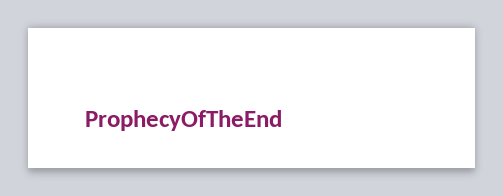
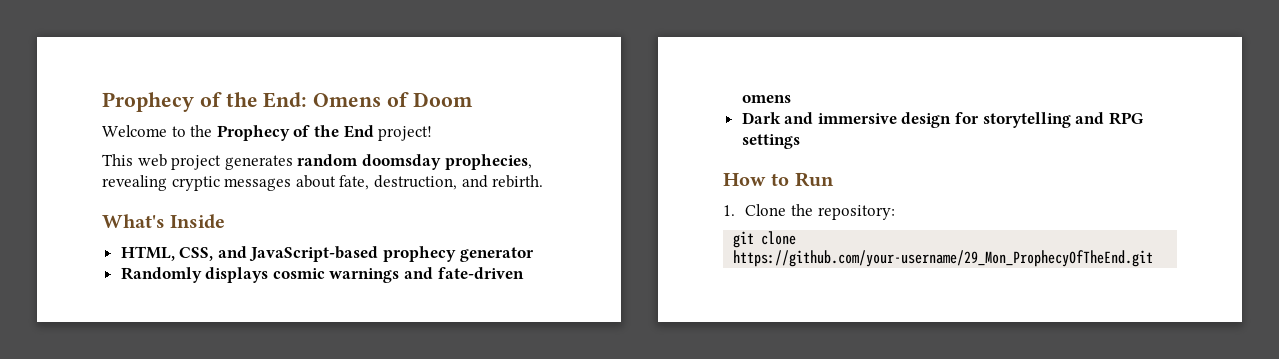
- ProphecyOfTheEnd
+ Prophecy of the End: Omens of Doom
+ Welcome to the Prophecy of the End project!
+ This web project generates random doomsday prophecies, revealing cryptic messages about fate, destruction, and rebirth.
+ What's Inside
+ HTML, CSS, and JavaScript-based prophecy generator
+ Randomly displays cosmic warnings and fate-driven omens
+ Dark and immersive design for storytelling and RPG settings
+ How to Run
+ 1. Clone the repository:
+ git clone https://github.com/your-username/29_Mon_ProphecyOfTheEnd.git

